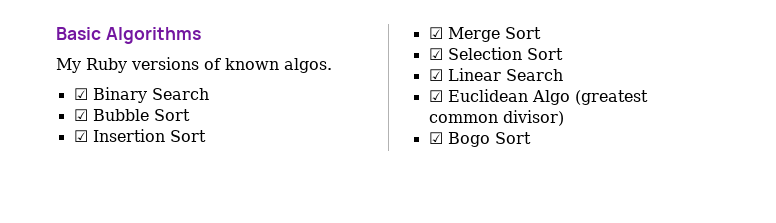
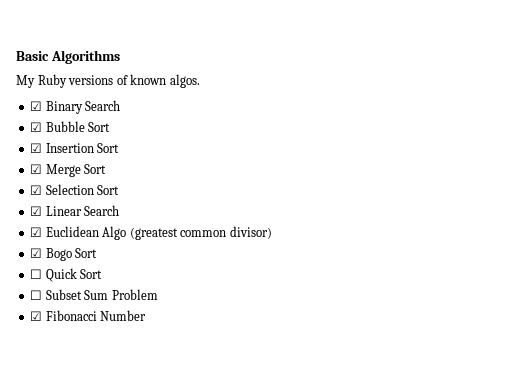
+ ☐ Quick Sort
+ ☐ Subset Sum Problem
+ ☑ Fibonacci Number

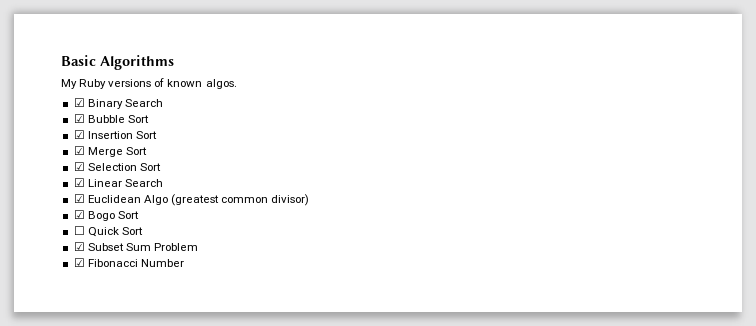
- ☐ Subset Sum Problem
+ ☑ Subset Sum Problem

